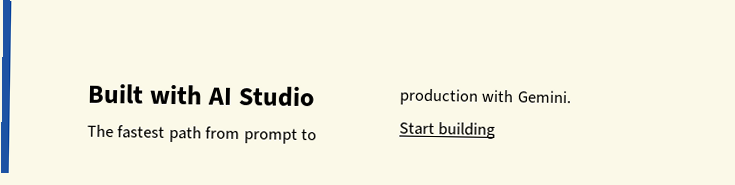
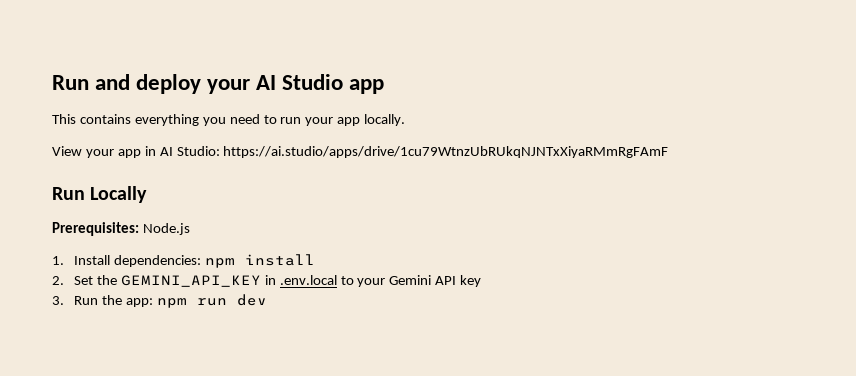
- Built with AI Studio
- The fastest path from prompt to production with Gemini.
- Start building
+ Run and deploy your AI Studio app
+ This contains everything you need to run your app locally.
+ View your app in AI Studio: https://ai.studio/apps/drive/1cu79WtnzUbRUkqNJNTxXiyaRMmRgFAmF
+ Run Locally
+ Prerequisites: Node.js
+ 1. Install dependencies: npm install
+ 2. Set the GEMINI_API_KEY in .env.local to your Gemini API key
+ 3. Run the app: npm run dev

